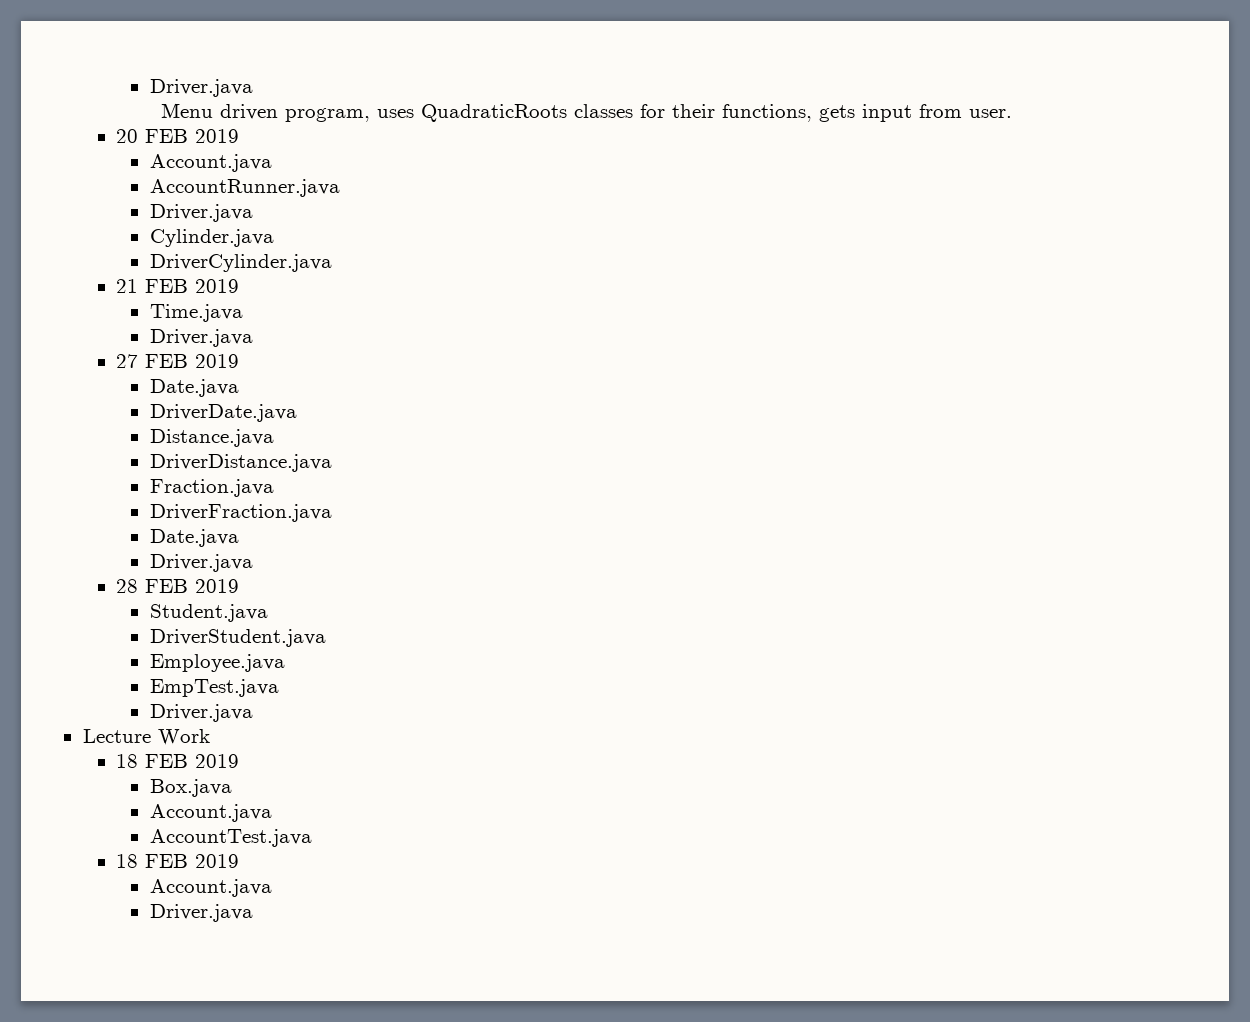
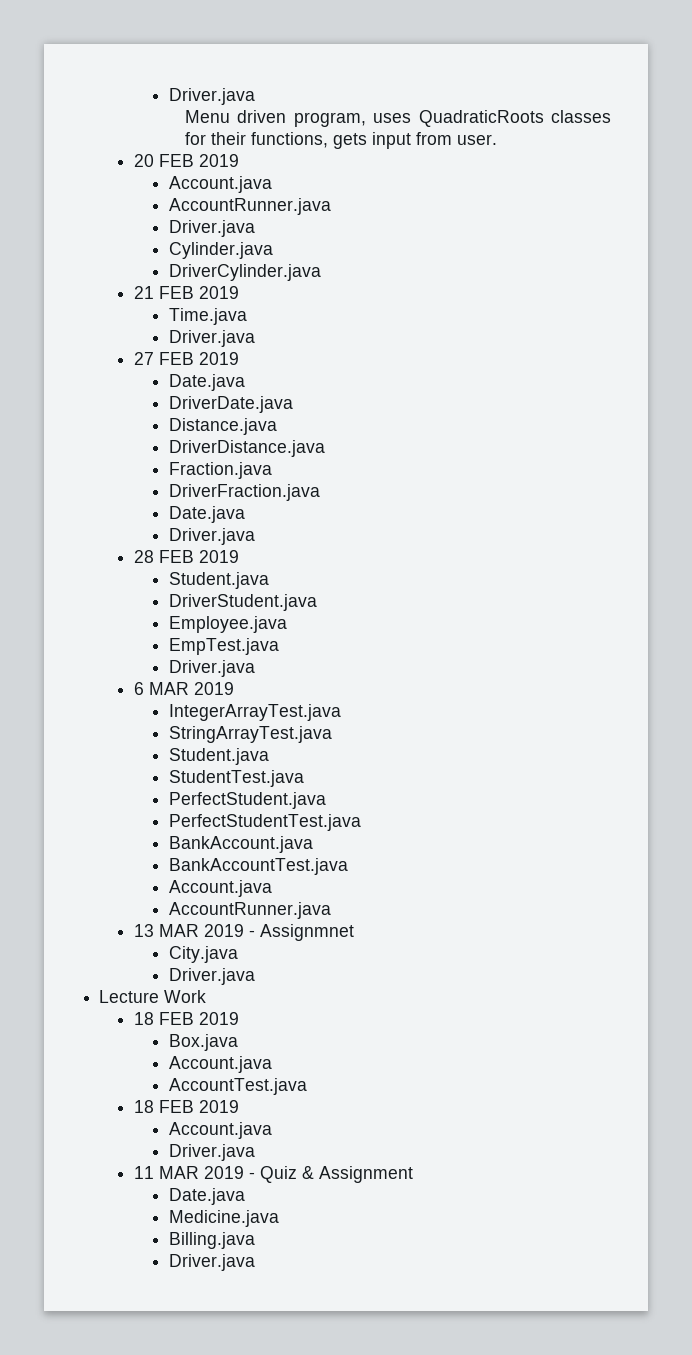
+ 6 MAR 2019
+ IntegerArrayTest.java
+ StringArrayTest.java
+ Student.java
+ StudentTest.java
+ PerfectStudent.java
+ PerfectStudentTest.java
+ BankAccount.java
+ BankAccountTest.java
+ Account.java
+ AccountRunner.java
+ 13 MAR 2019 - Assignmnet
+ City.java
+ Driver.java
+ 11 MAR 2019 - Quiz & Assignment
+ Date.java
+ Medicine.java
+ Billing.java
+ Driver.java

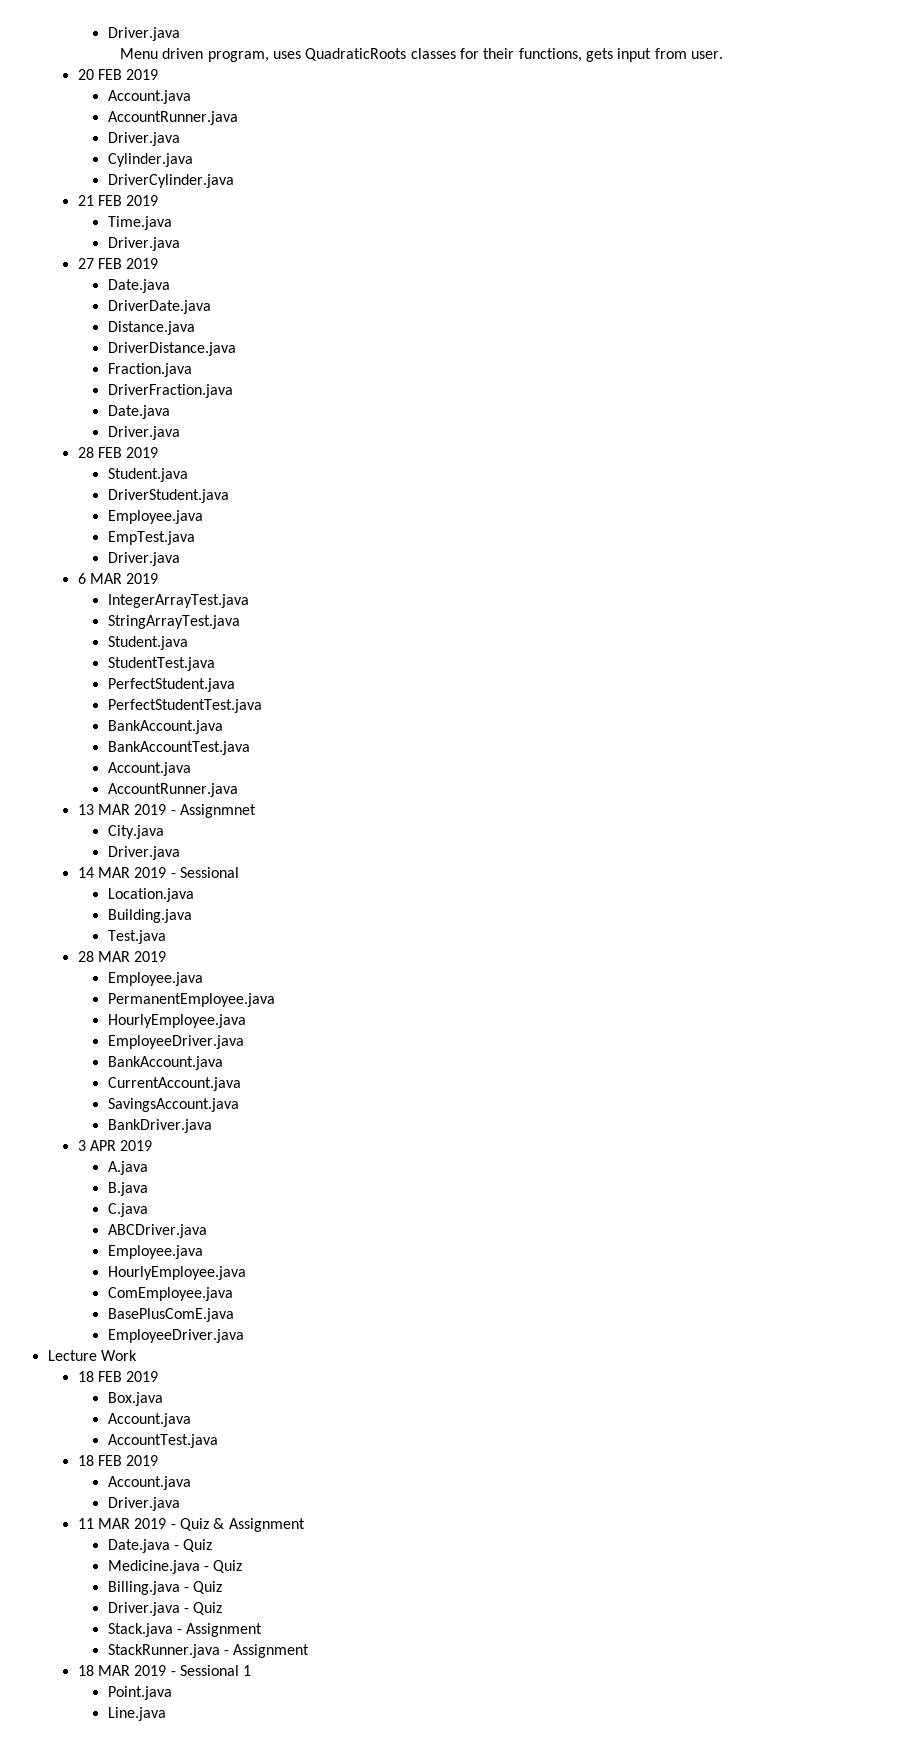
+ 14 MAR 2019 - Sessional
+ Location.java
+ Building.java
+ Test.java
+ 28 MAR 2019
+ Employee.java
+ PermanentEmployee.java
+ HourlyEmployee.java
+ EmployeeDriver.java
+ BankAccount.java
+ CurrentAccount.java
+ SavingsAccount.java
+ BankDriver.java
+ 3 APR 2019
+ A.java
+ B.java
+ C.java
+ ABCDriver.java
+ Employee.java
+ HourlyEmployee.java
+ ComEmployee.java
+ BasePlusComE.java
+ EmployeeDriver.java
  11 MAR 2019 - Quiz & Assignment
- Date.java
+ Date.java - Quiz
- Medicine.java
+ Medicine.java - Quiz
- Billing.java
- Driver.java
+ Billing.java - Quiz
+ Driver.java - Quiz
+ Stack.java - Assignment
+ StackRunner.java - Assignment
+ 18 MAR 2019 - Sessional 1
+ Point.java
+ Line.java

